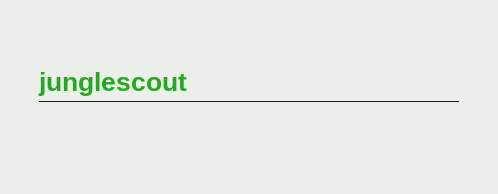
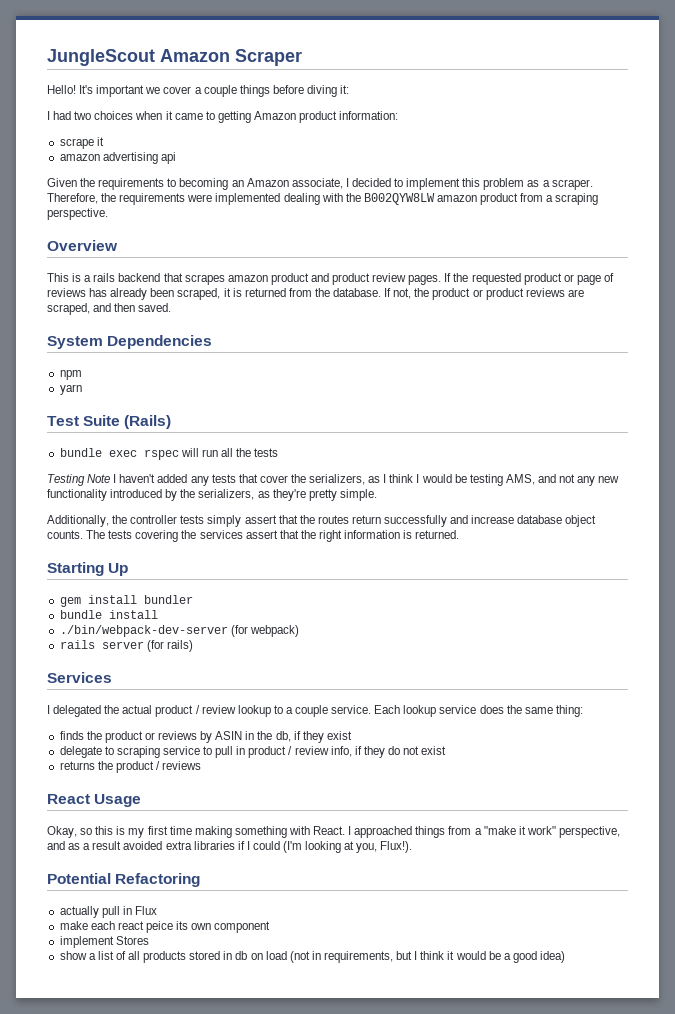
- junglescout
+ JungleScout Amazon Scraper
+ Hello! It's important we cover a couple things before diving it:
+ I had two choices when it came to getting Amazon product information:
+ scrape it
+ amazon advertising api
+ Given the requirements to becoming an Amazon associate, I decided to implement this problem as a scraper. Therefore, the requirements were implemented dealing with the B002QYW8LW amazon product from a scraping perspective.
+ Overview
+ This is a rails backend that scrapes amazon product and product review pages. If the requested product or page of reviews has already been scraped, it is returned from the database. If not, the product or product reviews are scraped, and then saved.
+ System Dependencies
+ npm
+ yarn
+ Test Suite (Rails)
+ bundle exec rspec will run all the tests
+ Testing Note I haven't added any tests that cover the serializers, as I think I would be testing AMS, and not any new functionality introduced by the serializers, as they're pretty simple.
+ Additionally, the controller tests simply assert that the routes return successfully and increase database object counts. The tests covering the services assert that the right information is returned.
+ Starting Up
+ gem install bundler
+ bundle install
+ ./bin/webpack-dev-server (for webpack)
+ rails server (for rails)
+ Services
+ I delegated the actual product / review lookup to a couple service. Each lookup service does the same thing:
+ finds the product or reviews by ASIN in the db, if they exist
+ delegate to scraping service to pull in product / review info, if they do not exist
+ returns the product / reviews
+ React Usage
+ Okay, so this is my first time making something with React. I approached things from a "make it work" perspective, and as a result avoided extra libraries if I could (I'm looking at you, Flux!).
+ Potential Refactoring
+ actually pull in Flux
+ make each react peice its own component
+ implement Stores
+ show a list of all products stored in db on load (not in requirements, but I think it would be a good idea)

